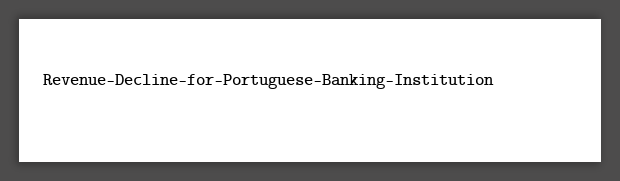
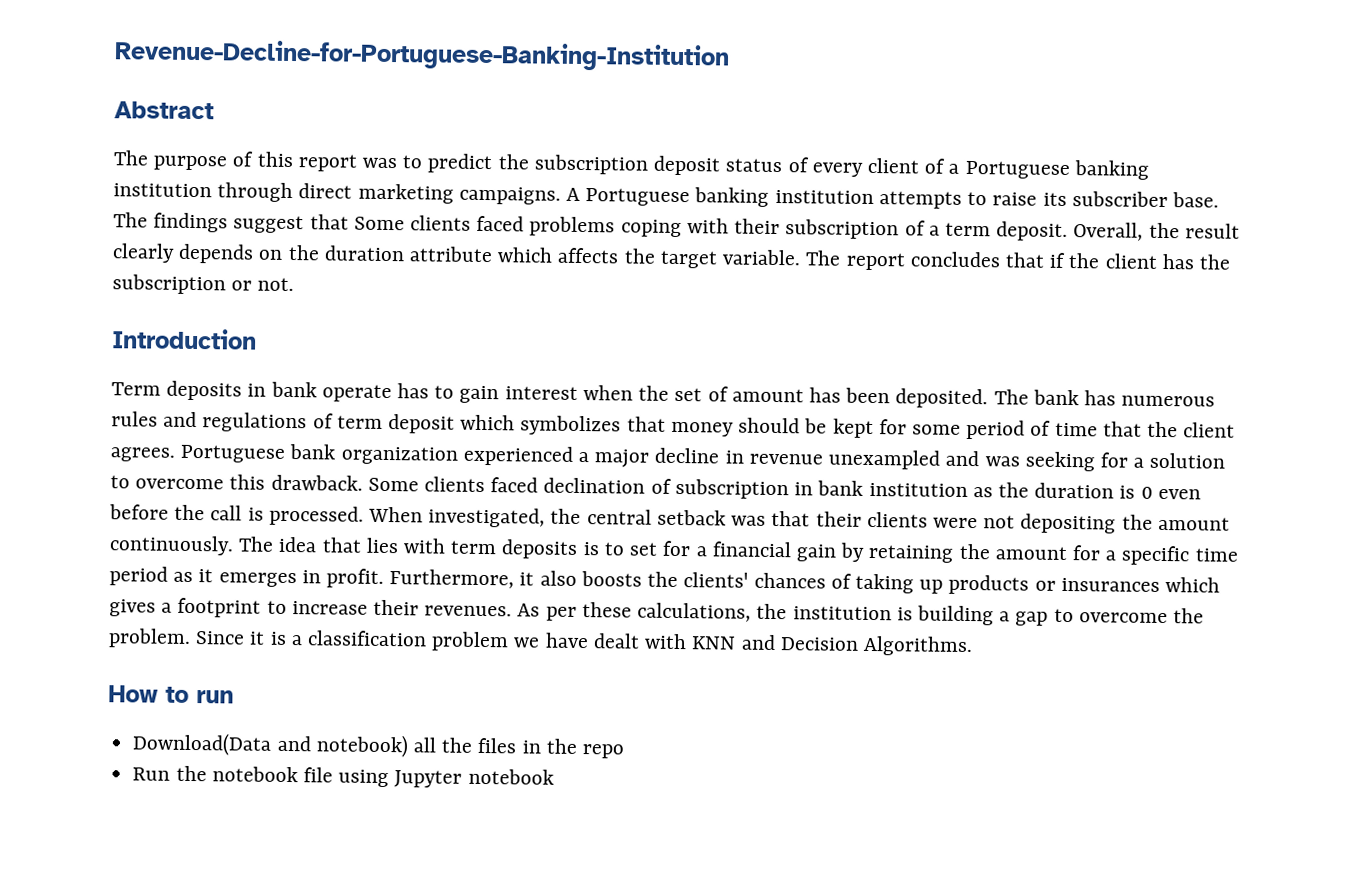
+ Abstract
+ The purpose of this report was to predict the subscription deposit status of every client of a Portuguese banking institution through direct marketing campaigns. A Portuguese banking institution attempts to raise its subscriber base. The findings suggest that Some clients faced problems coping with their subscription of a term deposit. Overall, the result clearly depends on the duration attribute which affects the target variable. The report concludes that if the client has the subscription or not.
+ Introduction
+ Term deposits in bank operate has to gain interest when the set of amount has been deposited. The bank has numerous rules and regulations of term deposit which symbolizes that money should be kept for some period of time that the client agrees. Portuguese bank organization experienced a major decline in revenue unexampled and was seeking for a solution to overcome this drawback. Some clients faced declination of subscription in bank institution as the duration is 0 even before the call is processed. When investigated, the central setback was that their clients were not depositing the amount continuously. The idea that lies with term deposits is to set for a financial gain by retaining the amount for a specific time period as it emerges in profit. Furthermore, it also boosts the clients' chances of taking up products or insurances which gives a footprint to increase their revenues. As per these calculations, the institution is building a gap to overcome the problem. Since it is a classification problem we have dealt with KNN and Decision Algorithms.
+ How to run
+ Download(Data and notebook) all the files in the repo
+ Run the notebook file using Jupyter notebook

